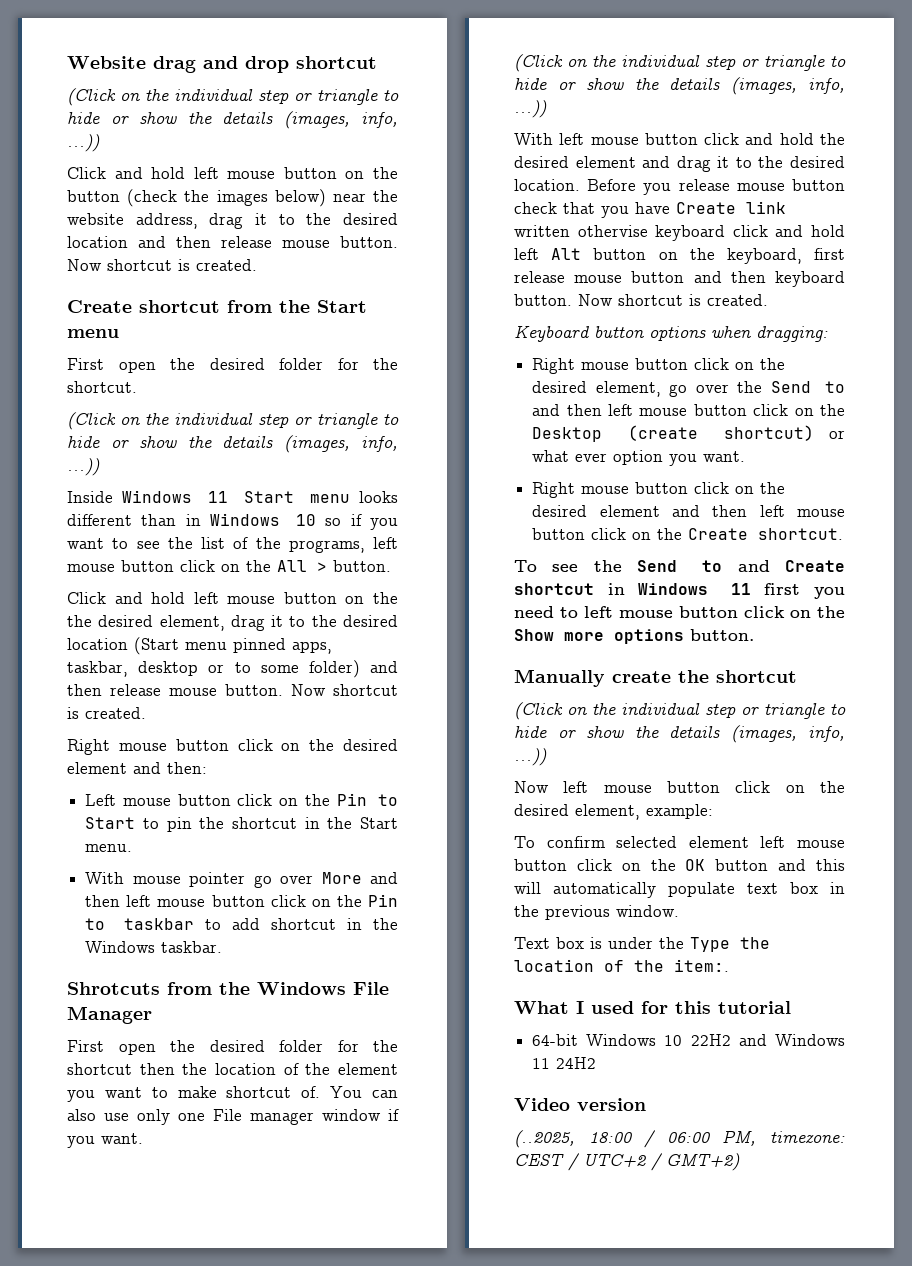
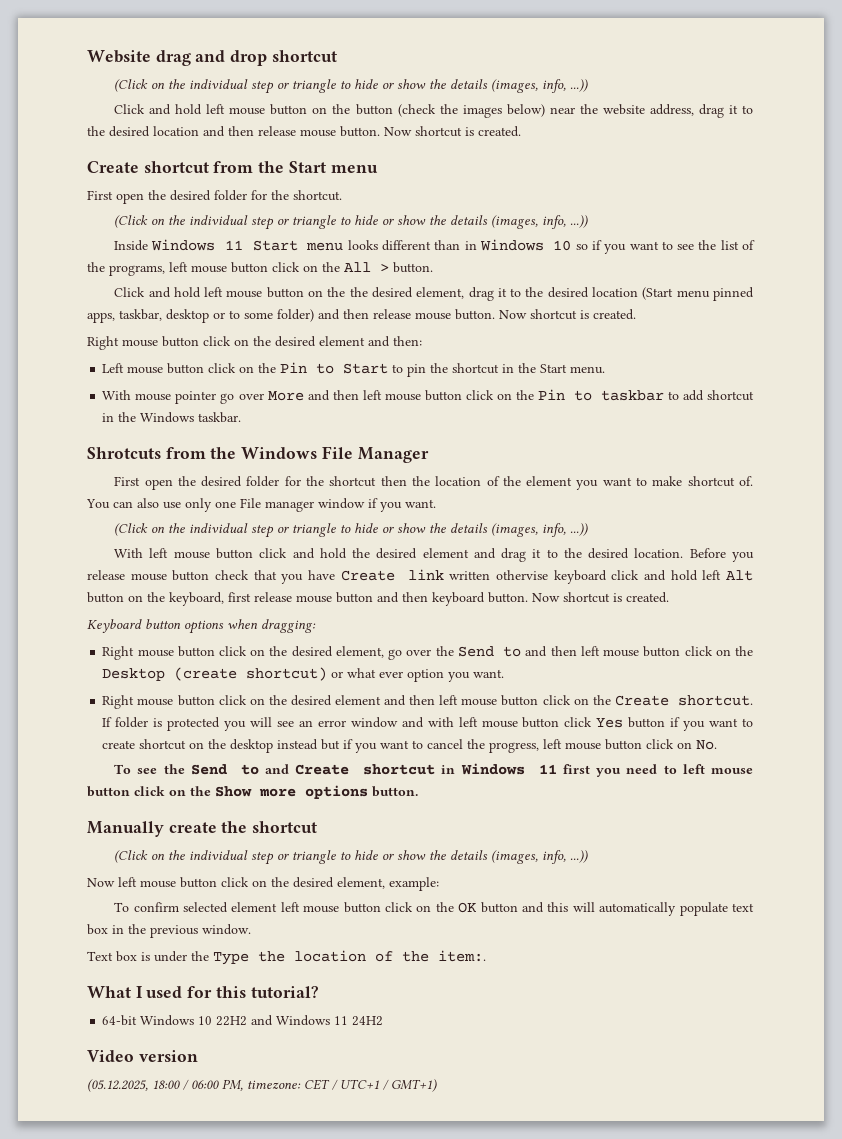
+ If folder is protected you will see an error window and with left mouse button click Yes button if you want to create shortcut on the desktop instead but if you want to cancel the progress, left mouse button click on No.
- What I used for this tutorial
+ What I used for this tutorial?
- (..2025, 18:00 / 06:00 PM, timezone: CEST / UTC+2 / GMT+2)
+ (05.12.2025, 18:00 / 06:00 PM, timezone: CET / UTC+1 / GMT+1)

